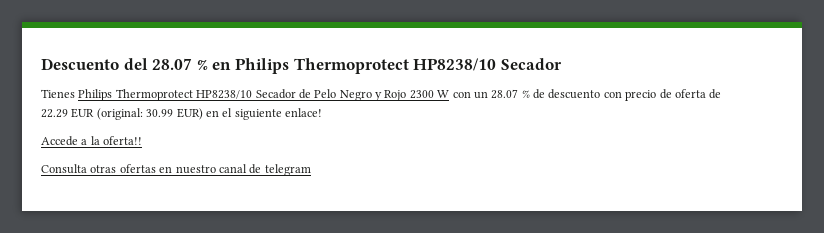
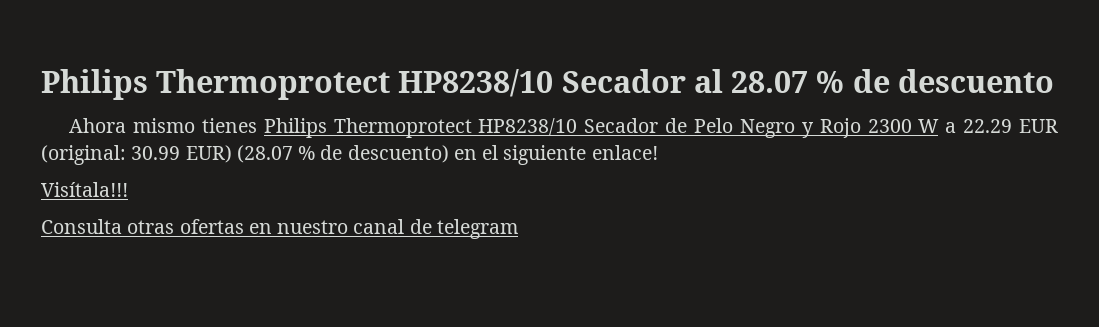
- Descuento del 28.07 % en Philips Thermoprotect HP8238/10 Secador
- Tienes Philips Thermoprotect HP8238/10 Secador de Pelo Negro y Rojo 2300 W con un 28.07 % de descuento con precio de oferta de 22.29 EUR (original: 30.99 EUR) en el siguiente enlace!
+ Philips Thermoprotect HP8238/10 Secador al 28.07 % de descuento
+ Ahora mismo tienes Philips Thermoprotect HP8238/10 Secador de Pelo Negro y Rojo 2300 W a 22.29 EUR (original: 30.99 EUR) (28.07 % de descuento) en el siguiente enlace!
- Accede a la oferta!!
+ Visítala!!!

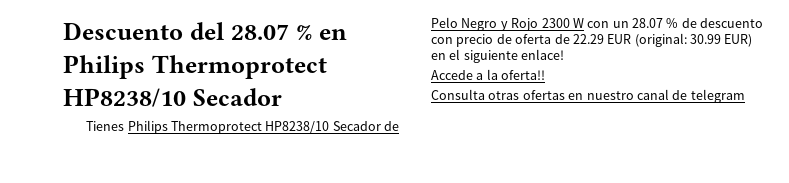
- Philips Thermoprotect HP8238/10 Secador al 28.07 % de descuento
- Ahora mismo tienes Philips Thermoprotect HP8238/10 Secador de Pelo Negro y Rojo 2300 W a 22.29 EUR (original: 30.99 EUR) (28.07 % de descuento) en el siguiente enlace!
+ Descuento del 28.07 % en Philips Thermoprotect HP8238/10 Secador
+ Tienes Philips Thermoprotect HP8238/10 Secador de Pelo Negro y Rojo 2300 W con un 28.07 % de descuento con precio de oferta de 22.29 EUR (original: 30.99 EUR) en el siguiente enlace!
- Visítala!!!
+ Accede a la oferta!!

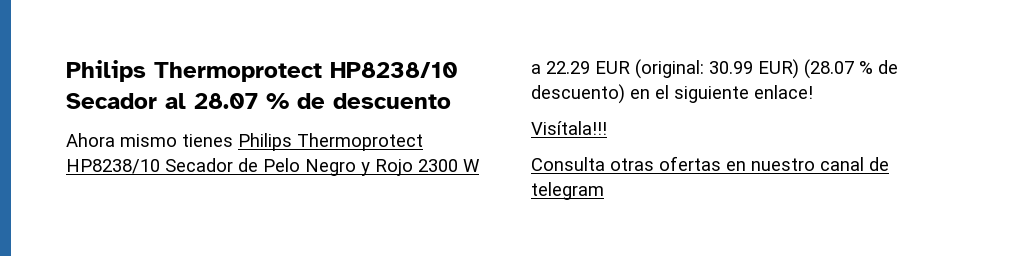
- Descuento del 28.07 % en Philips Thermoprotect HP8238/10 Secador
- Tienes Philips Thermoprotect HP8238/10 Secador de Pelo Negro y Rojo 2300 W con un 28.07 % de descuento con precio de oferta de 22.29 EUR (original: 30.99 EUR) en el siguiente enlace!
+ Philips Thermoprotect HP8238/10 Secador al 28.07 % de descuento
+ Ahora mismo tienes Philips Thermoprotect HP8238/10 Secador de Pelo Negro y Rojo 2300 W a 22.29 EUR (original: 30.99 EUR) (28.07 % de descuento) en el siguiente enlace!
- Accede a la oferta!!
+ Visítala!!!

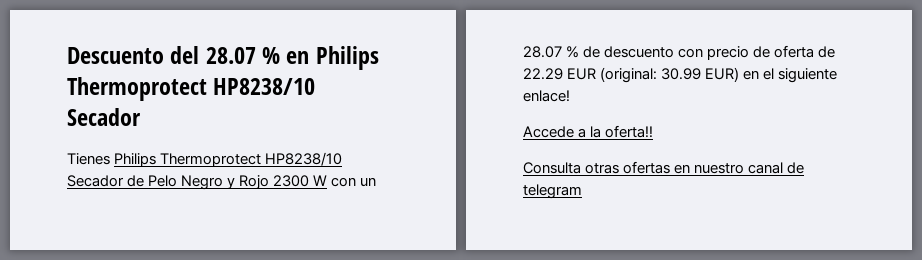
- Philips Thermoprotect HP8238/10 Secador al 28.07 % de descuento
- Ahora mismo tienes Philips Thermoprotect HP8238/10 Secador de Pelo Negro y Rojo 2300 W a 22.29 EUR (original: 30.99 EUR) (28.07 % de descuento) en el siguiente enlace!
+ Descuento del 28.07 % en Philips Thermoprotect HP8238/10 Secador
+ Tienes Philips Thermoprotect HP8238/10 Secador de Pelo Negro y Rojo 2300 W con un 28.07 % de descuento con precio de oferta de 22.29 EUR (original: 30.99 EUR) en el siguiente enlace!
- Visítala!!!
+ Accede a la oferta!!

